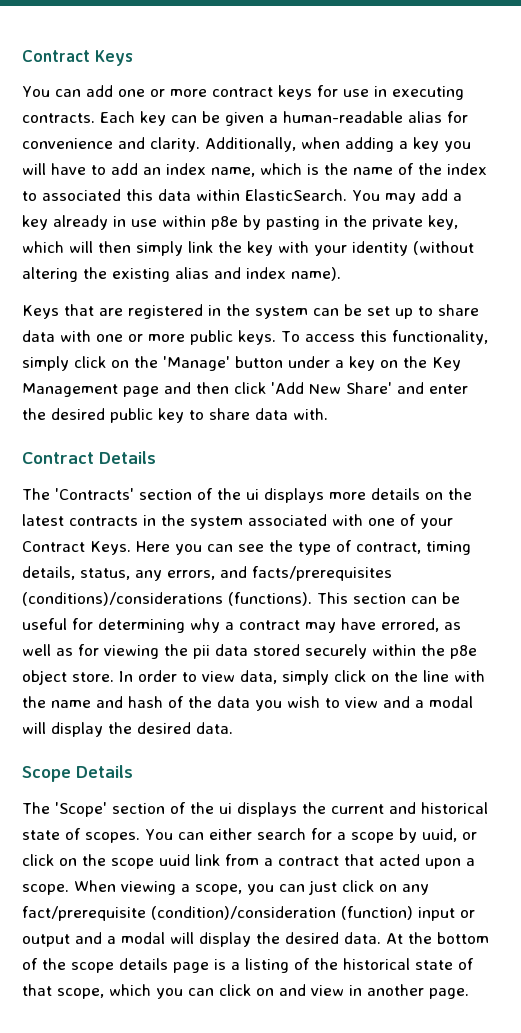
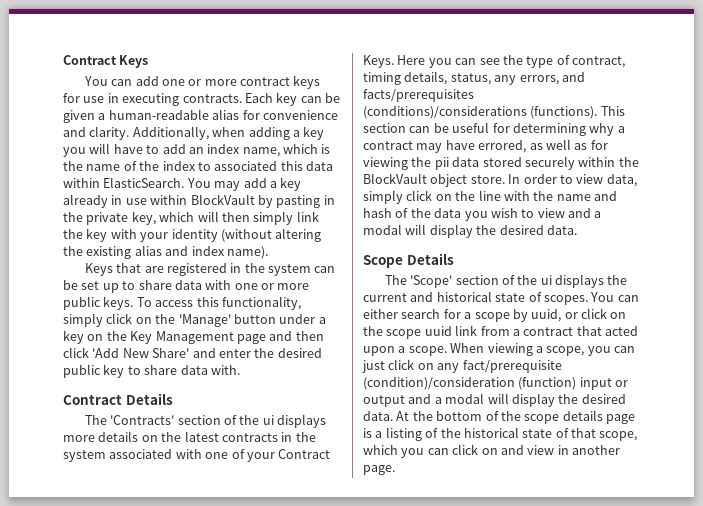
- You may add a key already in use within p8e by pasting in the private key, which will then simply link the key with your identity (without altering the existing alias and index name).
+ You may add a key already in use within BlockVault by pasting in the private key, which will then simply link the key with your identity (without altering the existing alias and index name).
- This section can be useful for determining why a contract may have errored, as well as for viewing the pii data stored securely within the p8e object store.
+ This section can be useful for determining why a contract may have errored, as well as for viewing the pii data stored securely within the BlockVault object store.

